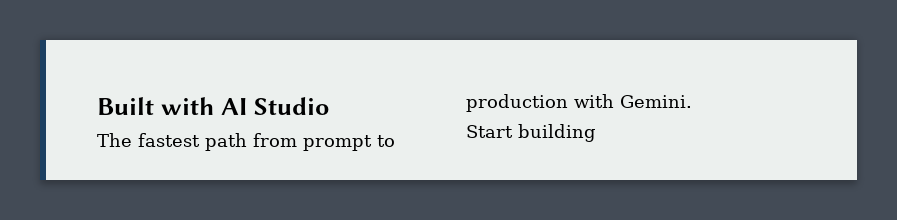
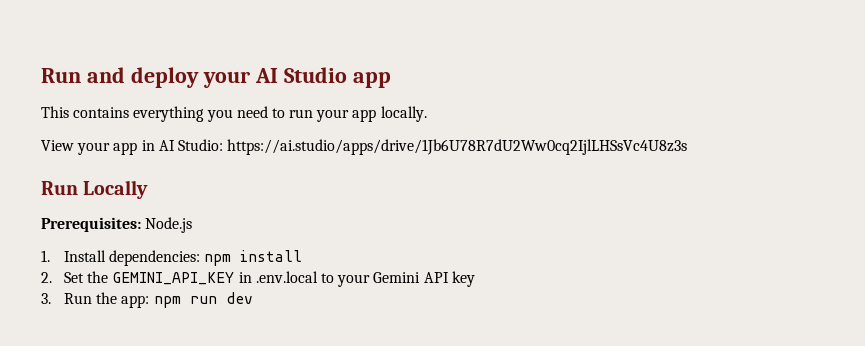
- Built with AI Studio
- The fastest path from prompt to production with Gemini.
- Start building
+ Run and deploy your AI Studio app
+ This contains everything you need to run your app locally.
+ View your app in AI Studio: https://ai.studio/apps/drive/1Jb6U78R7dU2Ww0cq2IjlLHSsVc4U8z3s
+ Run Locally
+ Prerequisites: Node.js
+ 1. Install dependencies: npm install
+ 2. Set the GEMINI_API_KEY in .env.local to your Gemini API key
+ 3. Run the app: npm run dev

